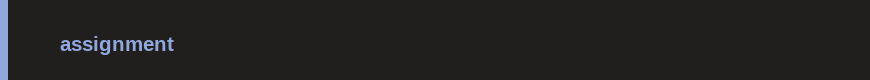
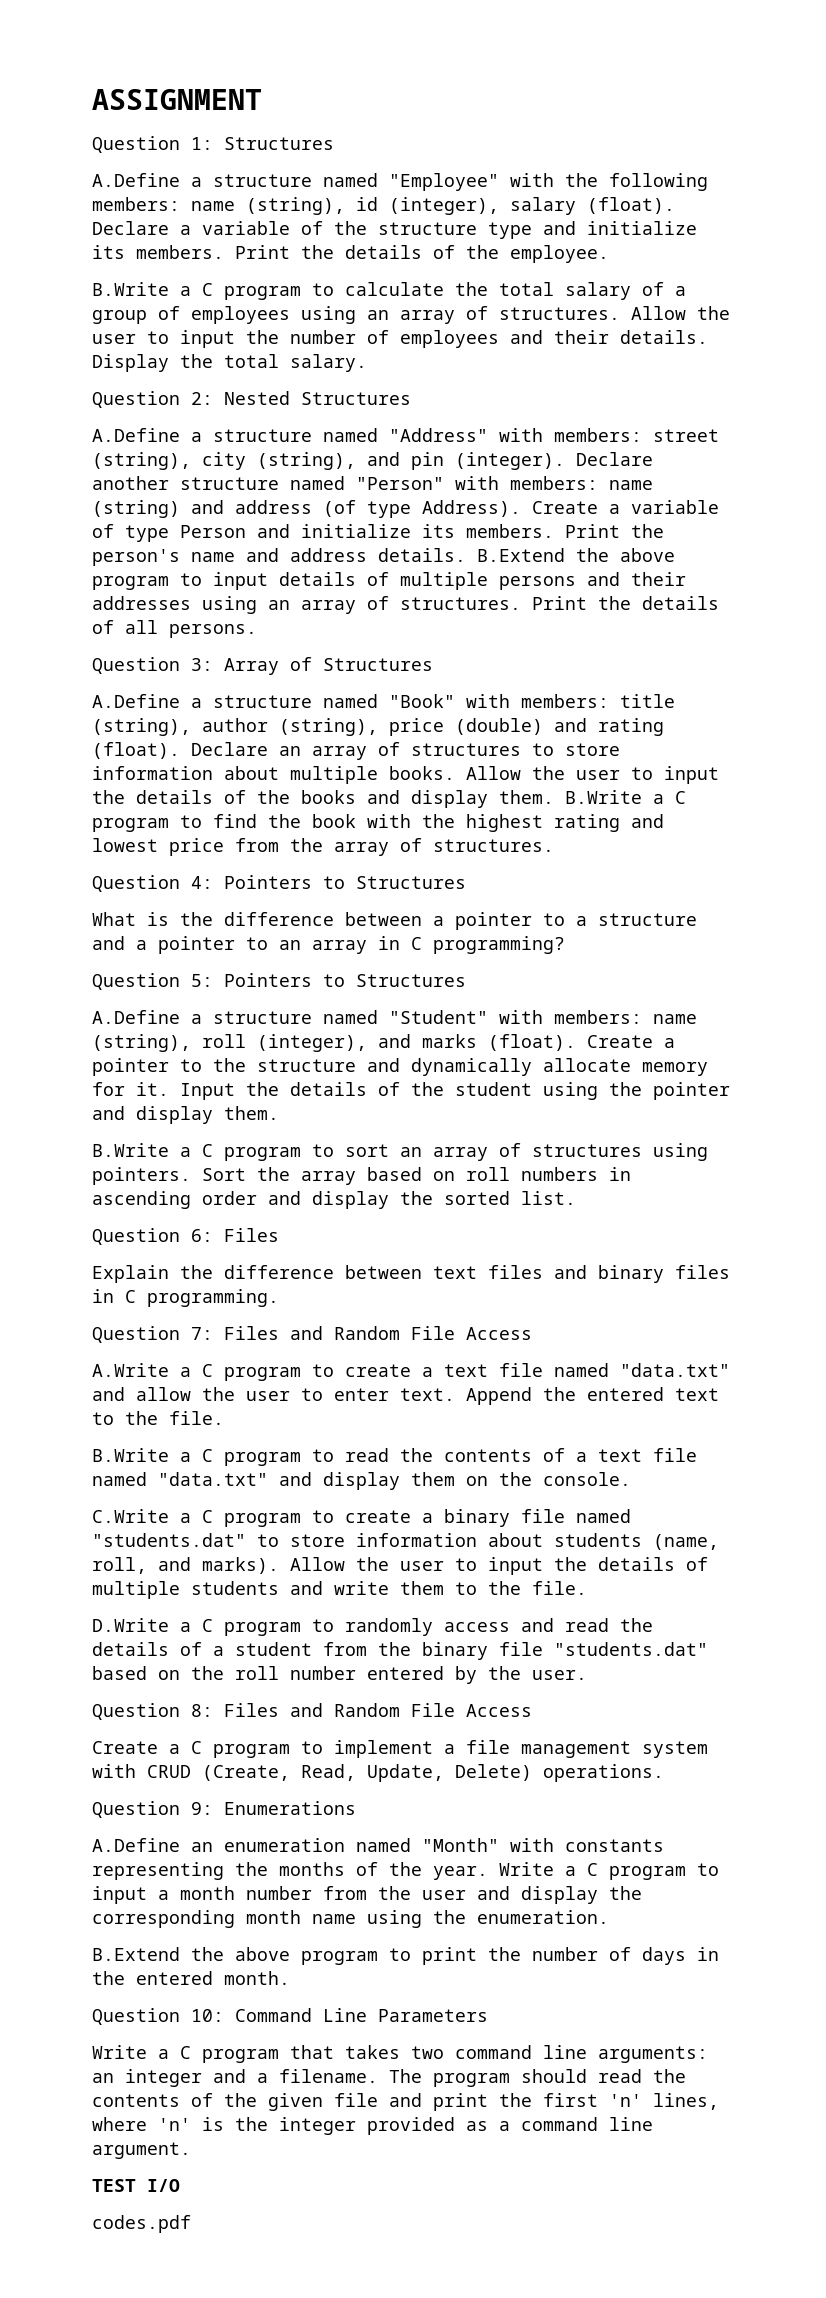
- assignment
+ ASSIGNMENT
+ Question 1: Structures
+ A.Define a structure named "Employee" with the following members: name (string), id (integer), salary (float). Declare a variable of the structure type and initialize its members. Print the details of the employee.
+ B.Write a C program to calculate the total salary of a group of employees using an array of structures. Allow the user to input the number of employees and their details. Display the total salary.
+ Question 2: Nested Structures
+ A.Define a structure named "Address" with members: street (string), city (string), and pin (integer). Declare another structure named "Person" with members: name (string) and address (of type Address). Create a variable of type Person and initialize its members. Print the person's name and address details. B.Extend the above program to input details of multiple persons and their addresses using an array of structures. Print the details of all persons.
+ Question 3: Array of Structures
+ A.Define a structure named "Book" with members: title (string), author (string), price (double) and rating (float). Declare an array of structures to store information about multiple books. Allow the user to input the details of the books and display them. B.Write a C program to find the book with the highest rating and lowest price from the array of structures.
+ Question 4: Pointers to Structures
+ What is the difference between a pointer to a structure and a pointer to an array in C programming?
+ Question 5: Pointers to Structures
+ A.Define a structure named "Student" with members: name (string), roll (integer), and marks (float). Create a pointer to the structure and dynamically allocate memory for it. Input the details of the student using the pointer and display them.
+ B.Write a C program to sort an array of structures using pointers. Sort the array based on roll numbers in ascending order and display the sorted list.
+ Question 6: Files
+ Explain the difference between text files and binary files in C programming.
+ Question 7: Files and Random File Access
+ A.Write a C program to create a text file named "data.txt" and allow the user to enter text. Append the entered text to the file.
+ B.Write a C program to read the contents of a text file named "data.txt" and display them on the console.
+ C.Write a C program to create a binary file named "students.dat" to store information about students (name, roll, and marks). Allow the user to input the details of multiple students and write them to the file.
+ D.Write a C program to randomly access and read the details of a student from the binary file "students.dat" based on the roll number entered by the user.
+ Question 8: Files and Random File Access
+ Create a C program to implement a file management system with CRUD (Create, Read, Update, Delete) operations.
+ Question 9: Enumerations
+ A.Define an enumeration named "Month" with constants representing the months of the year. Write a C program to input a month number from the user and display the corresponding month name using the enumeration.
+ B.Extend the above program to print the number of days in the entered month.
+ Question 10: Command Line Parameters
+ Write a C program that takes two command line arguments: an integer and a filename. The program should read the contents of the given file and print the first 'n' lines, where 'n' is the integer provided as a command line argument.
+ TEST I/O
+ codes.pdf

